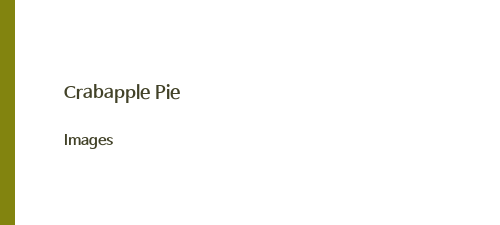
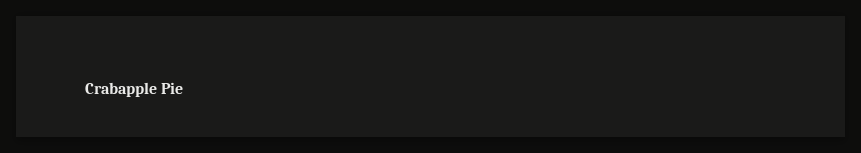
- Images

